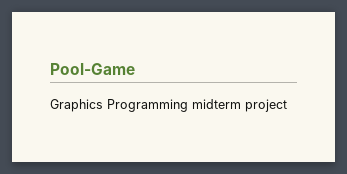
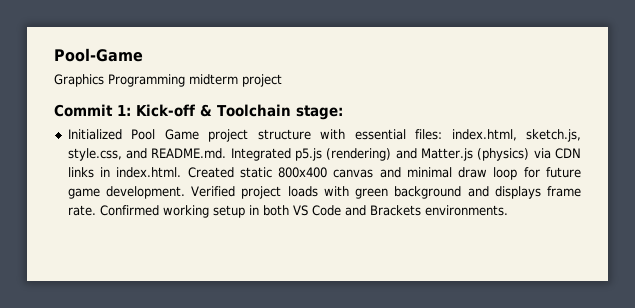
+ Commit 1: Kick-off & Toolchain stage:
+ Initialized Pool Game project structure with essential files: index.html, sketch.js, style.css, and README.md. Integrated p5.js (rendering) and Matter.js (physics) via CDN links in index.html. Created static 800x400 canvas and minimal draw loop for future game development. Verified project loads with green background and displays frame rate. Confirmed working setup in both VS Code and Brackets environments.

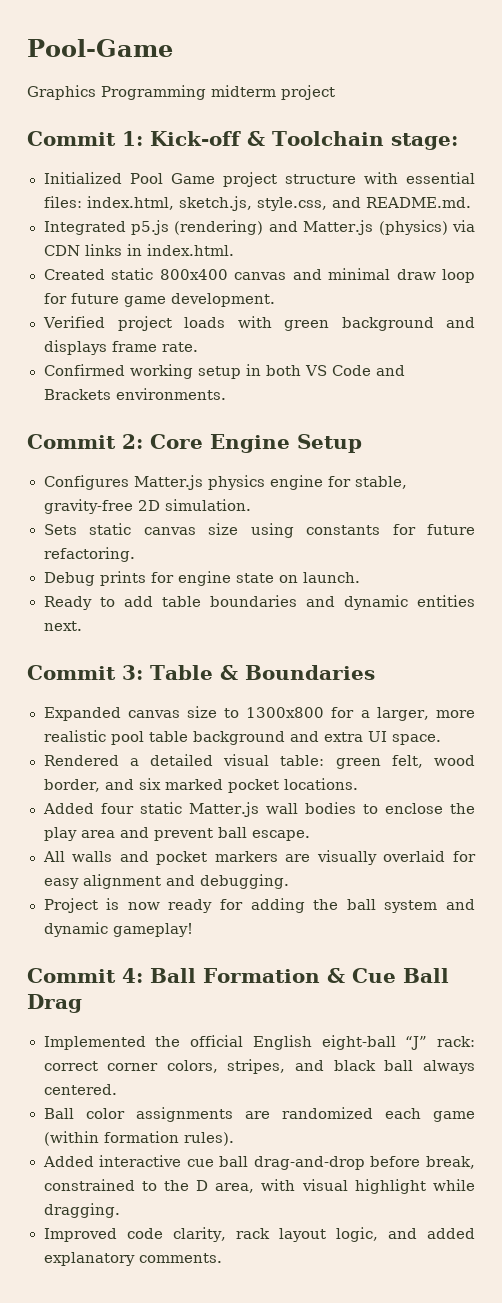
- Initialized Pool Game project structure with essential files: index.html, sketch.js, style.css, and README.md. Integrated p5.js (rendering) and Matter.js (physics) via CDN links in index.html. Created static 800x400 canvas and minimal draw loop for future game development. Verified project loads with green background and displays frame rate. Confirmed working setup in both VS Code and Brackets environments.
+ Initialized Pool Game project structure with essential files: index.html, sketch.js, style.css, and README.md.
+ Integrated p5.js (rendering) and Matter.js (physics) via CDN links in index.html.
+ Created static 800x400 canvas and minimal draw loop for future game development.
+ Verified project loads with green background and displays frame rate.
+ Confirmed working setup in both VS Code and Brackets environments.
+ Commit 2: Core Engine Setup
+ Configures Matter.js physics engine for stable, gravity-free 2D simulation.
+ Sets static canvas size using constants for future refactoring.
+ Debug prints for engine state on launch.
+ Ready to add table boundaries and dynamic entities next.
+ Commit 3: Table & Boundaries
+ Expanded canvas size to 1300x800 for a larger, more realistic pool table background and extra UI space.
+ Rendered a detailed visual table: green felt, wood border, and six marked pocket locations.
+ Added four static Matter.js wall bodies to enclose the play area and prevent ball escape.
+ All walls and pocket markers are visually overlaid for easy alignment and debugging.
+ Project is now ready for adding the ball system and dynamic gameplay!
+ Commit 4: Ball Formation & Cue Ball Drag
+ Implemented the official English eight-ball “J” rack: correct corner colors, stripes, and black ball always centered.
+ Ball color assignments are randomized each game (within formation rules).
+ Added interactive cue ball drag-and-drop before break, constrained to the D area, with visual highlight while dragging.
+ Improved code clarity, rack layout logic, and added explanatory comments.

